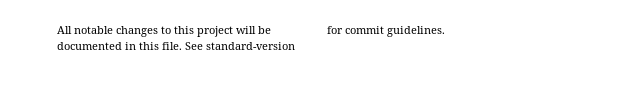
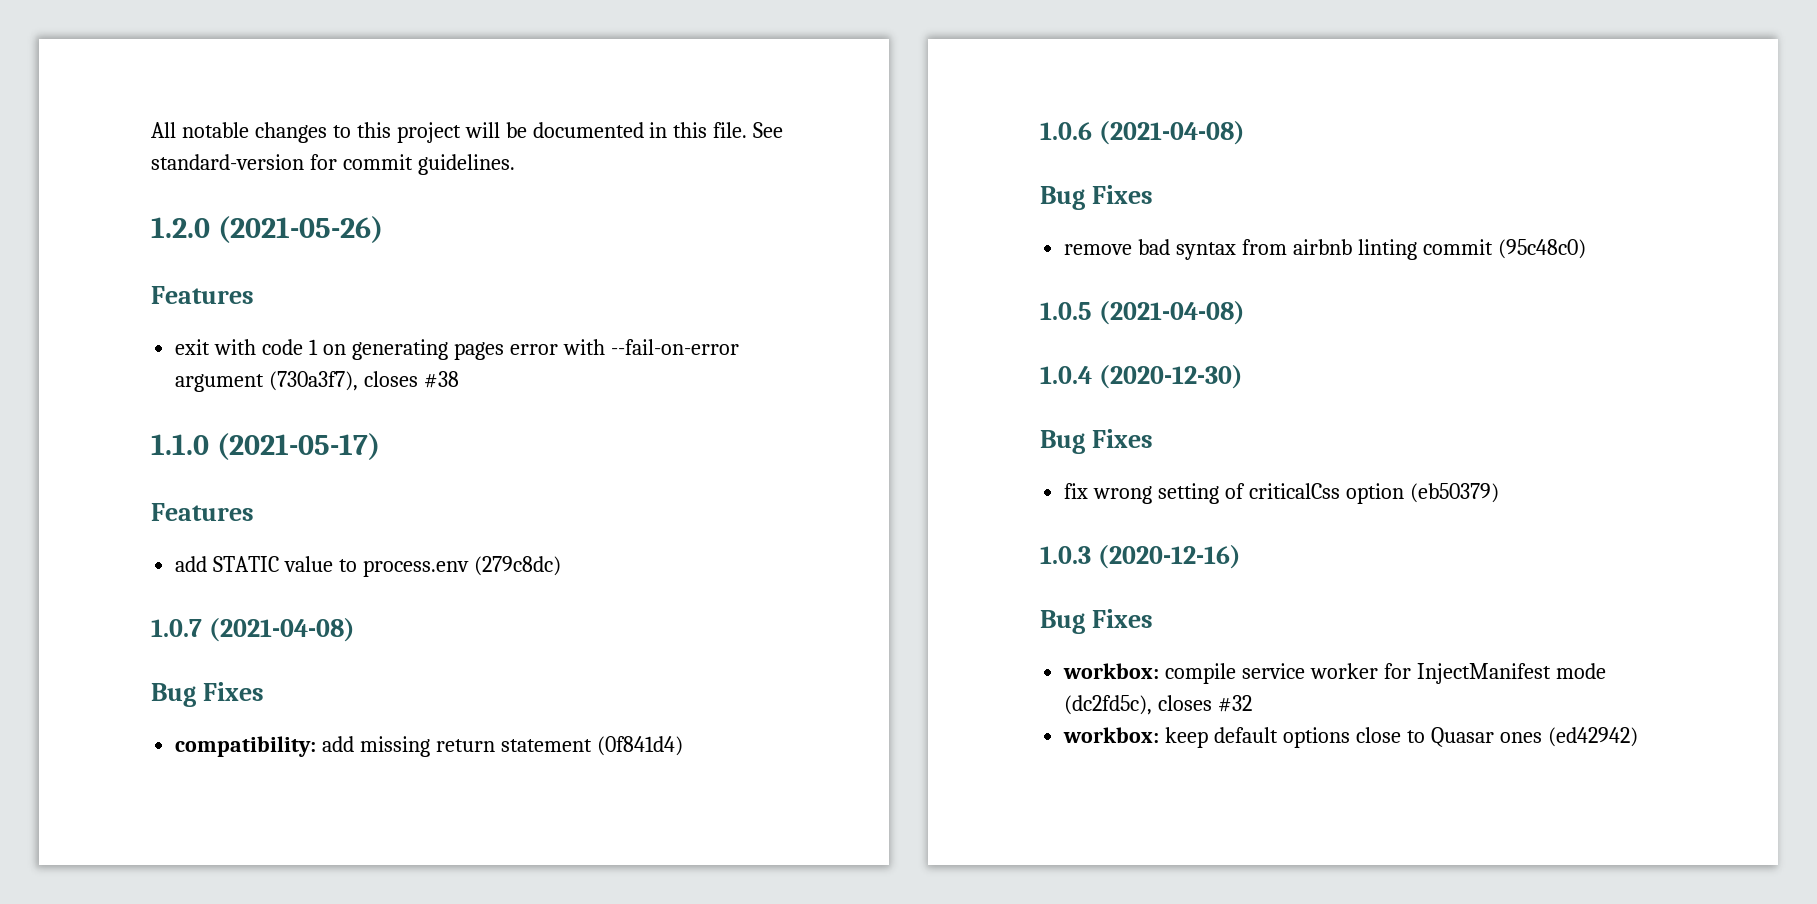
+ 1.2.0 (2021-05-26)
+ Features
+ exit with code 1 on generating pages error with --fail-on-error argument (730a3f7), closes #38
+ 1.1.0 (2021-05-17)
+ Features
+ add STATIC value to process.env (279c8dc)
+ 1.0.7 (2021-04-08)
+ Bug Fixes
+ compatibility: add missing return statement (0f841d4)
+ 1.0.6 (2021-04-08)
+ Bug Fixes
+ remove bad syntax from airbnb linting commit (95c48c0)
+ 1.0.5 (2021-04-08)
+ 1.0.4 (2020-12-30)
+ Bug Fixes
+ fix wrong setting of criticalCss option (eb50379)
+ 1.0.3 (2020-12-16)
+ Bug Fixes
+ workbox: compile service worker for InjectManifest mode (dc2fd5c), closes #32
+ workbox: keep default options close to Quasar ones (ed42942)

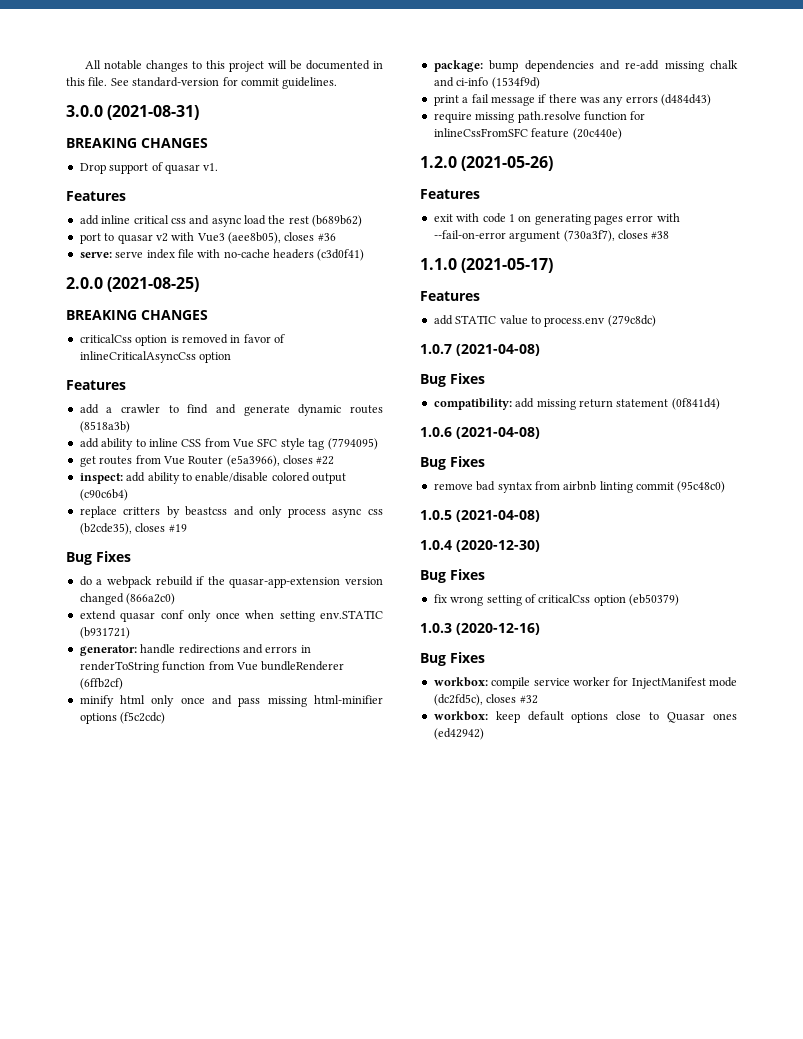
+ 3.0.0 (2021-08-31)
+ BREAKING CHANGES
+ Drop support of quasar v1.
+ Features
+ add inline critical css and async load the rest (b689b62)
+ port to quasar v2 with Vue3 (aee8b05), closes #36
+ serve: serve index file with no-cache headers (c3d0f41)
+ 2.0.0 (2021-08-25)
+ BREAKING CHANGES
+ criticalCss option is removed in favor of inlineCriticalAsyncCss option
+ Features
+ add a crawler to find and generate dynamic routes (8518a3b)
+ add ability to inline CSS from Vue SFC style tag (7794095)
+ get routes from Vue Router (e5a3966), closes #22
+ inspect: add ability to enable/disable colored output (c90c6b4)
+ replace critters by beastcss and only process async css (b2cde35), closes #19
+ Bug Fixes
+ do a webpack rebuild if the quasar-app-extension version changed (866a2c0)
+ extend quasar conf only once when setting env.STATIC (b931721)
+ generator: handle redirections and errors in renderToString function from Vue bundleRenderer (6ffb2cf)
+ minify html only once and pass missing html-minifier options (f5c2cdc)
+ package: bump dependencies and re-add missing chalk and ci-info (1534f9d)
+ print a fail message if there was any errors (d484d43)
+ require missing path.resolve function for inlineCssFromSFC feature (20c440e)

